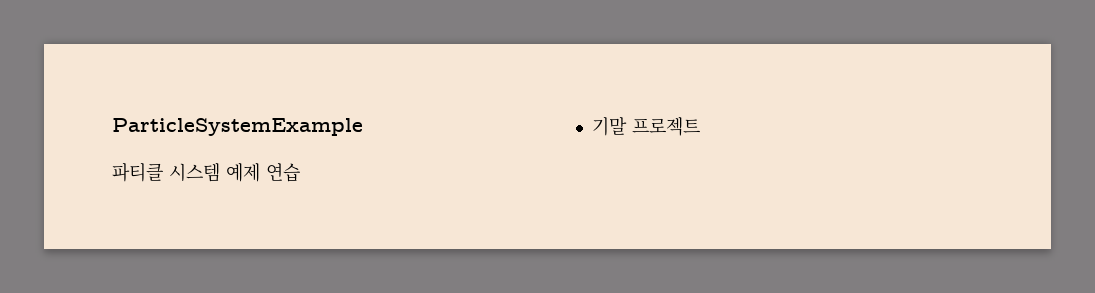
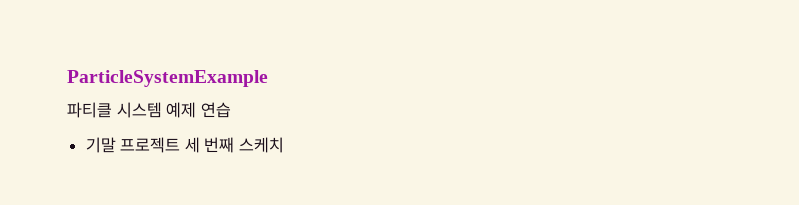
- 기말 프로젝트
+ 기말 프로젝트 세 번째 스케치

